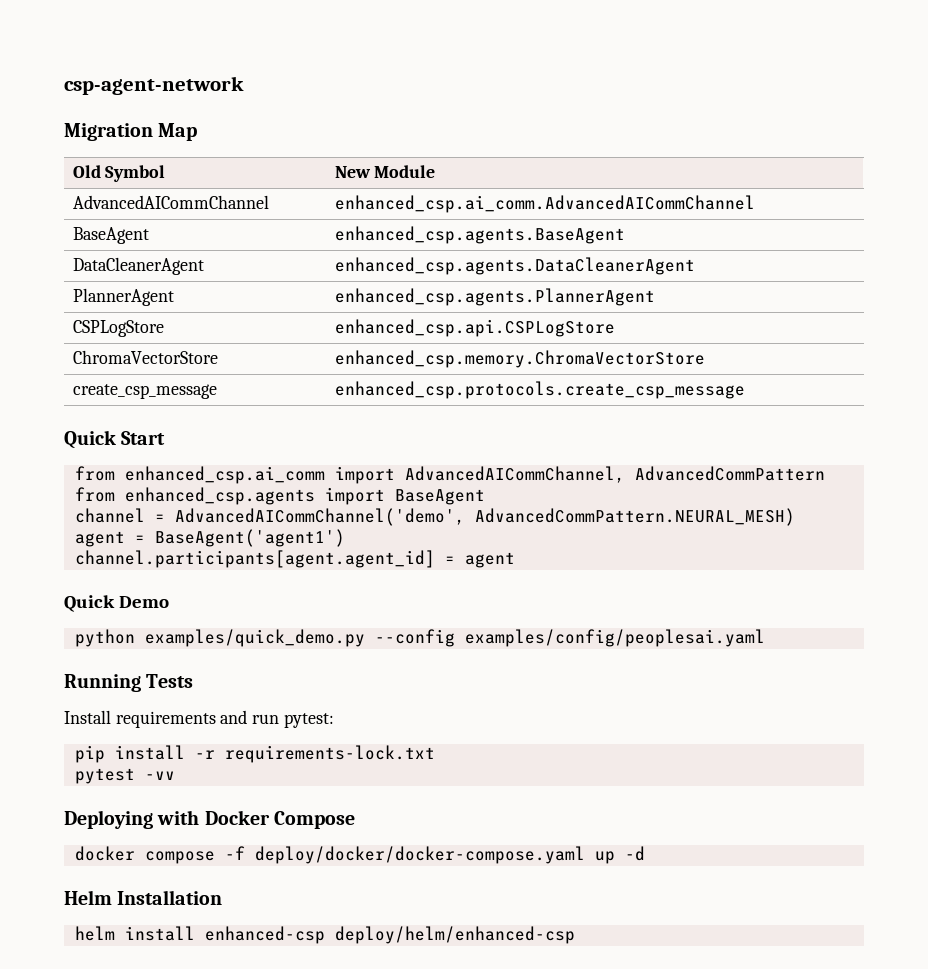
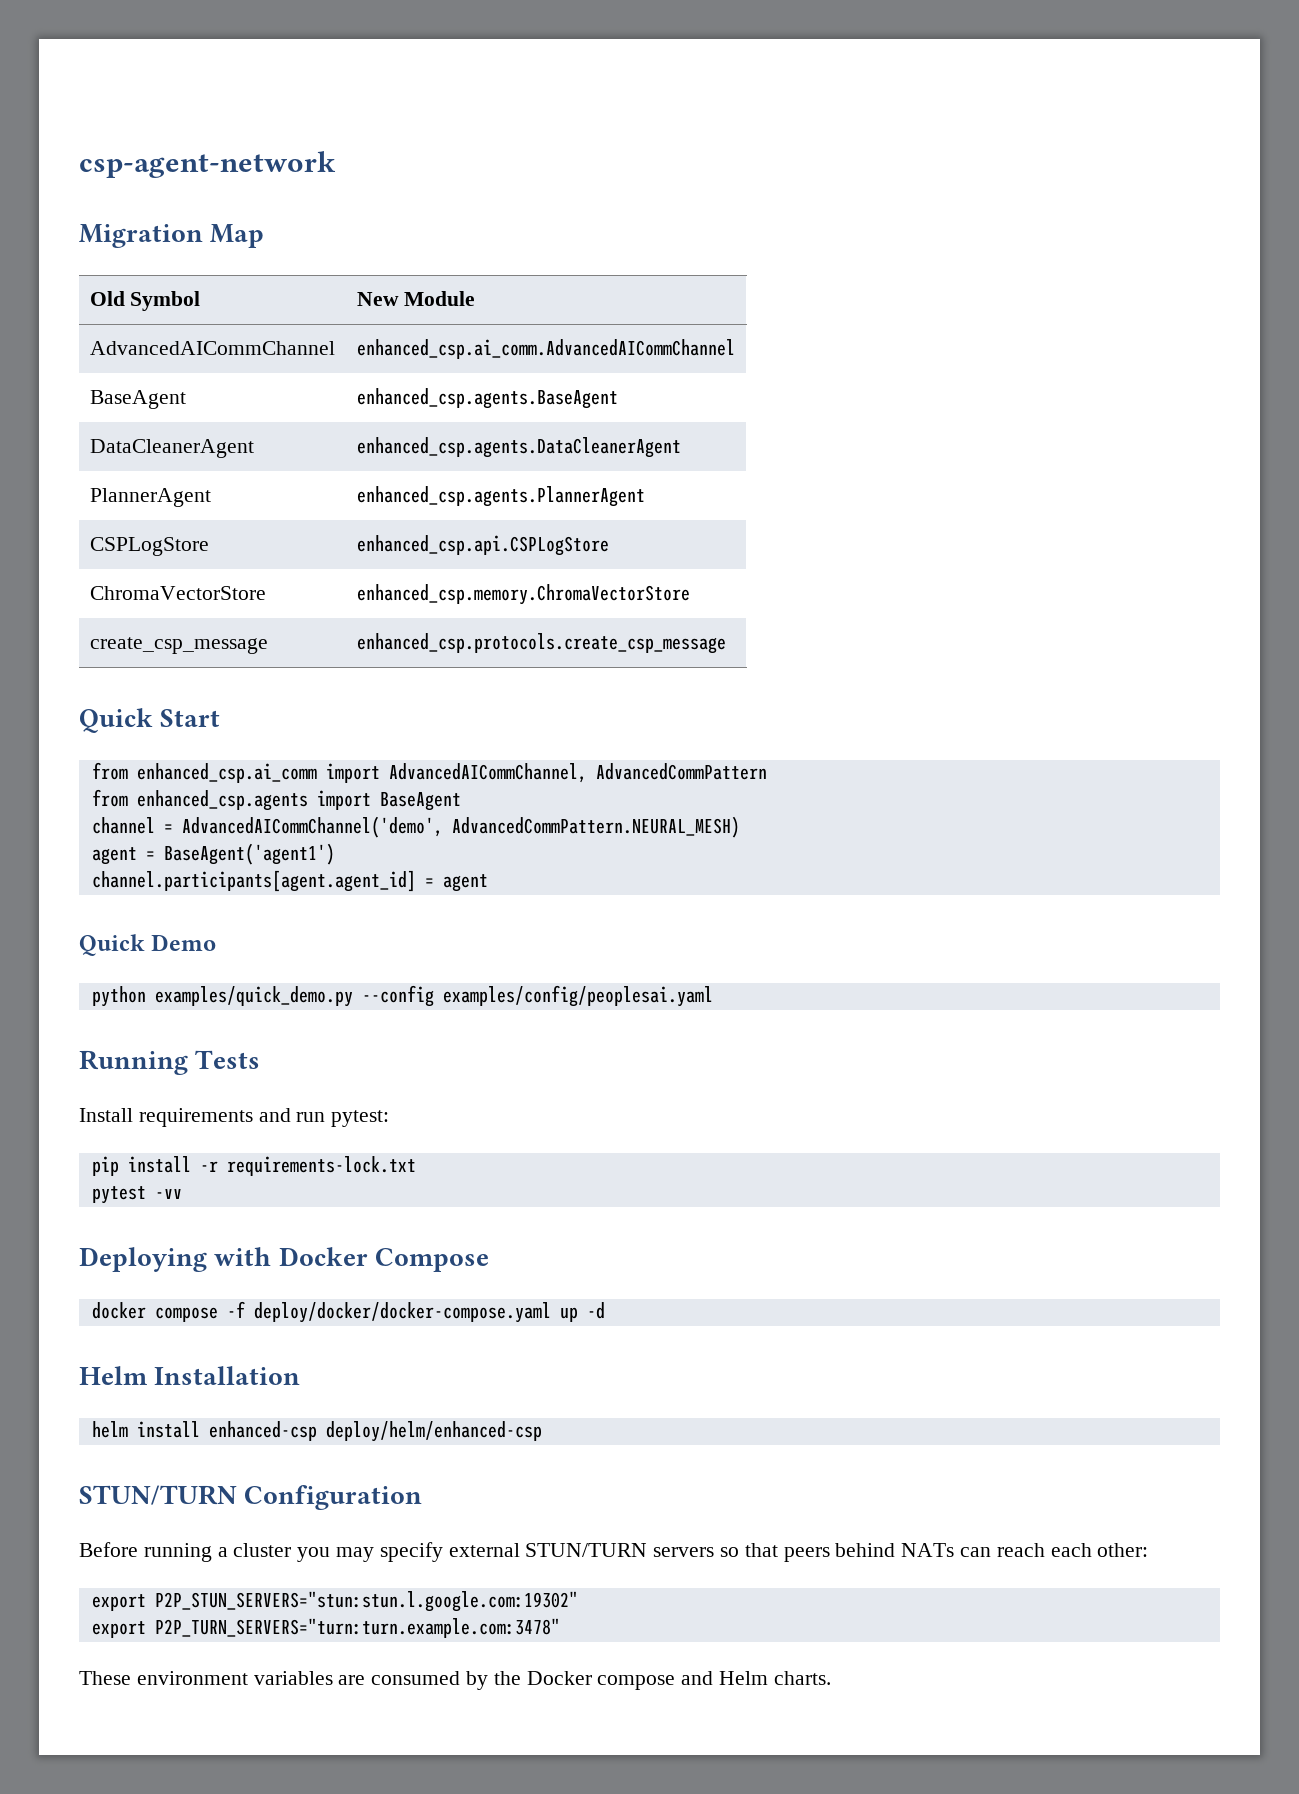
+ STUN/TURN Configuration
+ Before running a cluster you may specify external STUN/TURN servers so that peers behind NATs can reach each other:
+ export P2P_STUN_SERVERS="stun:stun.l.google.com:19302"
+ export P2P_TURN_SERVERS="turn:turn.example.com:3478"
+ These environment variables are consumed by the Docker compose and Helm charts.

